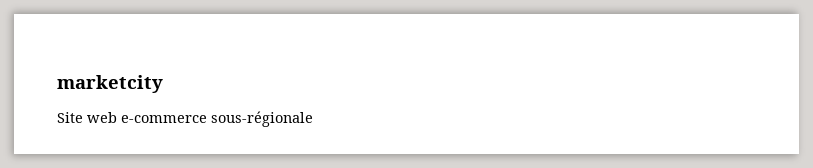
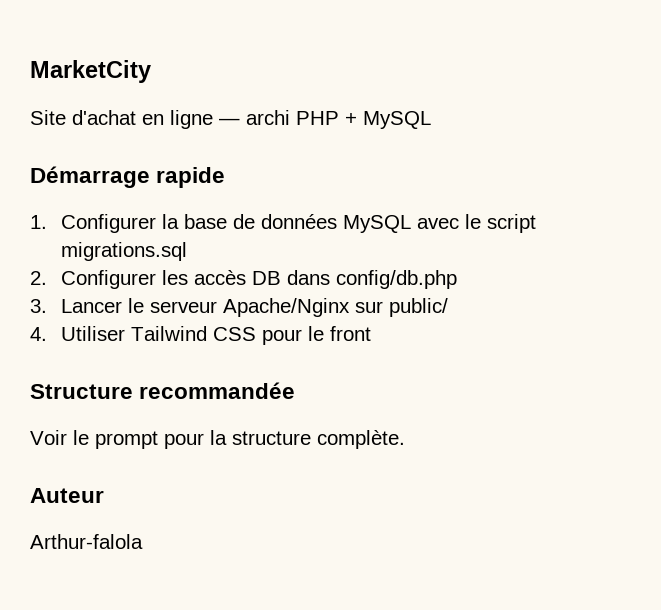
- marketcity
+ MarketCity
- Site web e-commerce sous-régionale
+ Site d'achat en ligne — archi PHP + MySQL
+ Démarrage rapide
+ 1. Configurer la base de données MySQL avec le script migrations.sql
+ 2. Configurer les accès DB dans config/db.php
+ 3. Lancer le serveur Apache/Nginx sur public/
+ 4. Utiliser Tailwind CSS pour le front
+ Structure recommandée
+ Voir le prompt pour la structure complète.
+ Auteur
+ Arthur-falola

